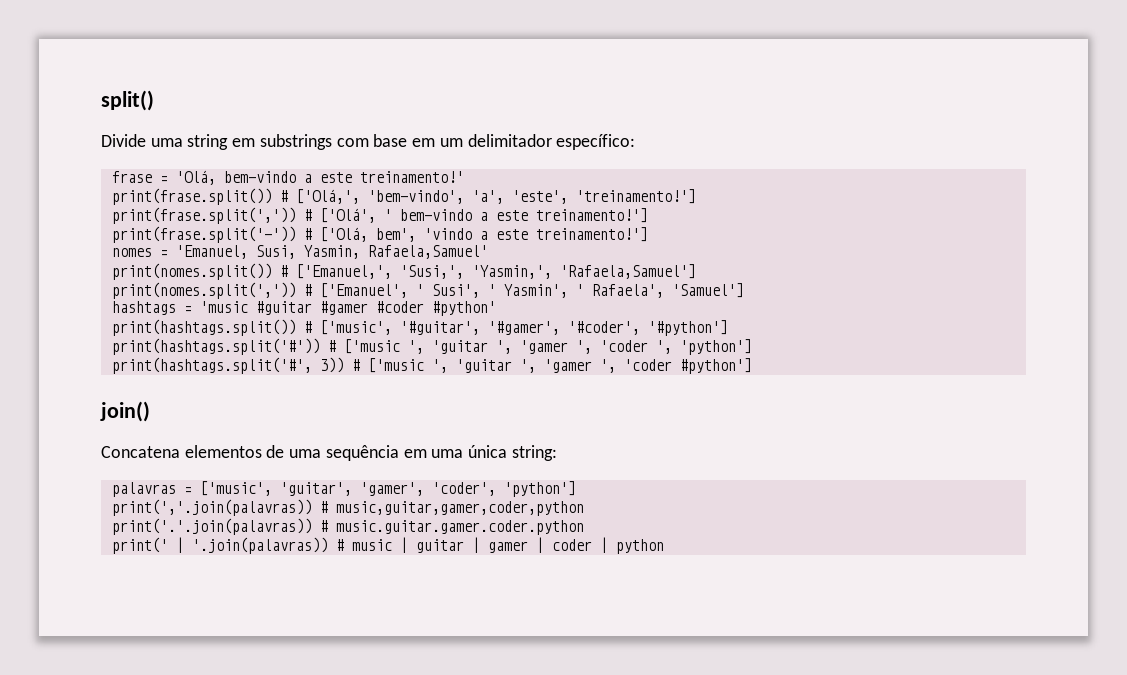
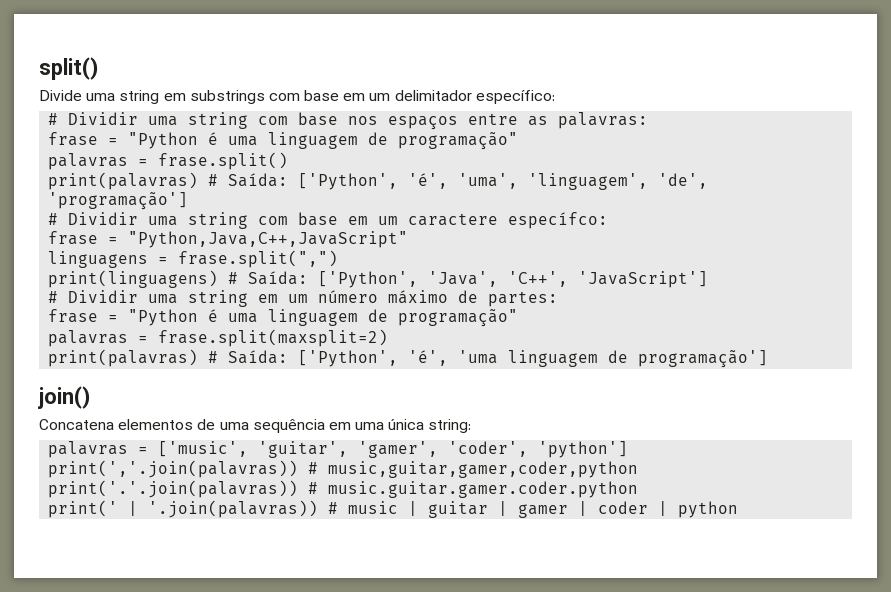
- frase = 'Olá, bem-vindo a este treinamento!'
- print(frase.split()) # ['Olá,', 'bem-vindo', 'a', 'este', 'treinamento!']
- print(frase.split(',')) # ['Olá', ' bem-vindo a este treinamento!']
- print(frase.split('-')) # ['Olá, bem', 'vindo a este treinamento!']
- nomes = 'Emanuel, Susi, Yasmin, Rafaela,Samuel'
- print(nomes.split()) # ['Emanuel,', 'Susi,', 'Yasmin,', 'Rafaela,Samuel']
- print(nomes.split(',')) # ['Emanuel', ' Susi', ' Yasmin', ' Rafaela', 'Samuel']
- hashtags = 'music #guitar #gamer #coder #python'
- print(hashtags.split()) # ['music', '#guitar', '#gamer', '#coder', '#python']
- print(hashtags.split('#')) # ['music ', 'guitar ', 'gamer ', 'coder ', 'python']
- print(hashtags.split('#', 3)) # ['music ', 'guitar ', 'gamer ', 'coder #python']
+ # Dividir uma string com base nos espaços entre as palavras:
+ frase = "Python é uma linguagem de programação"
+ palavras = frase.split()
+ print(palavras) # Saída: ['Python', 'é', 'uma', 'linguagem', 'de', 'programação']
+ # Dividir uma string com base em um caractere específco:
+ frase = "Python,Java,C++,JavaScript"
+ linguagens = frase.split(",")
+ print(linguagens) # Saída: ['Python', 'Java', 'C++', 'JavaScript']
+ # Dividir uma string em um número máximo de partes:
+ frase = "Python é uma linguagem de programação"
+ palavras = frase.split(maxsplit=2)
+ print(palavras) # Saída: ['Python', 'é', 'uma linguagem de programação']

